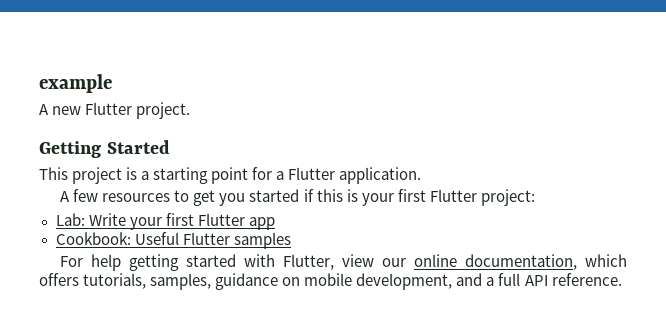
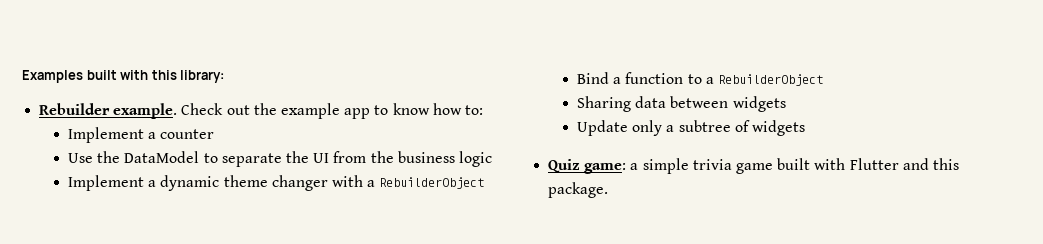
- example
- A new Flutter project.
- Getting Started
- This project is a starting point for a Flutter application.
- A few resources to get you started if this is your first Flutter project:
- Lab: Write your first Flutter app
- Cookbook: Useful Flutter samples
- For help getting started with Flutter, view our online documentation, which offers tutorials, samples, guidance on mobile development, and a full API reference.
+ Examples built with this library:
+ Rebuilder example. Check out the example app to know how to:
+ Implement a counter
+ Use the DataModel to separate the UI from the business logic
+ Implement a dynamic theme changer with a RebuilderObject
+ Bind a function to a RebuilderObject
+ Sharing data between widgets
+ Update only a subtree of widgets
+ Quiz game: a simple trivia game built with Flutter and this package.

